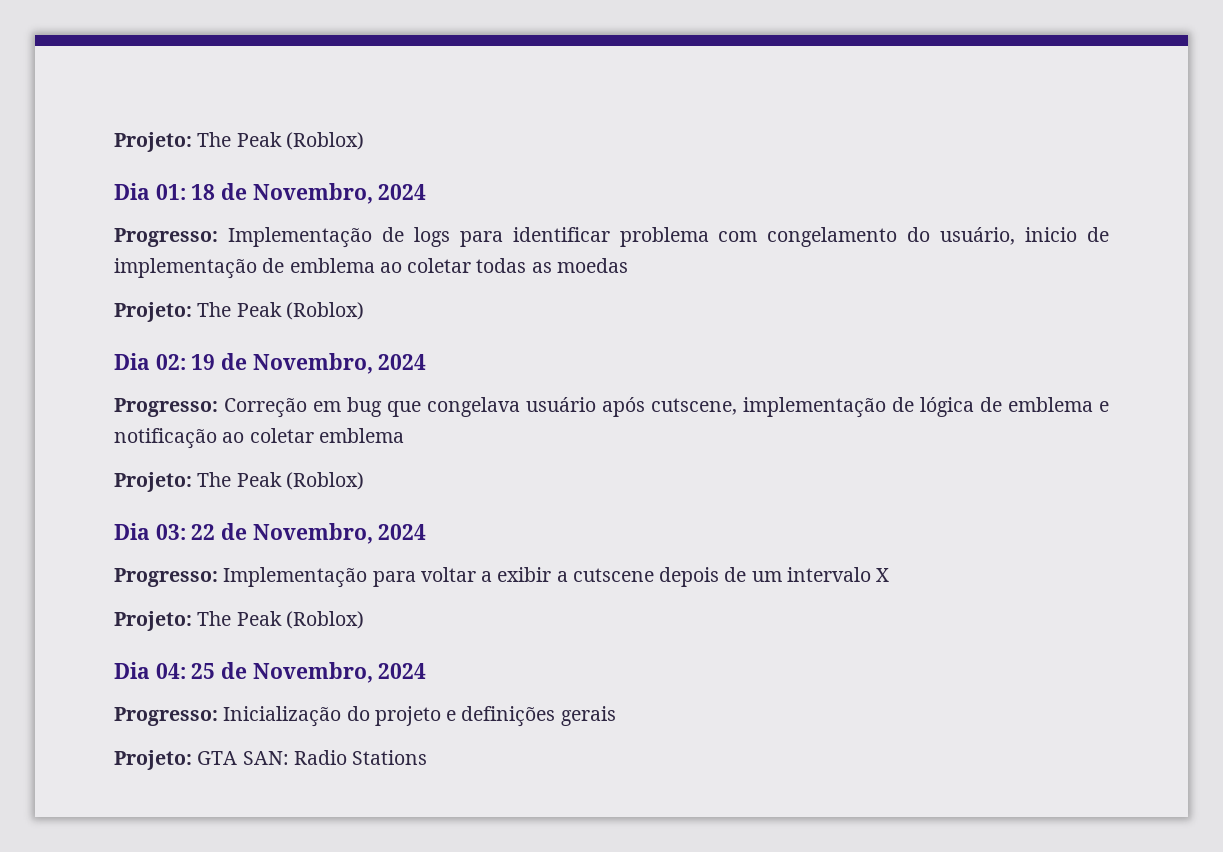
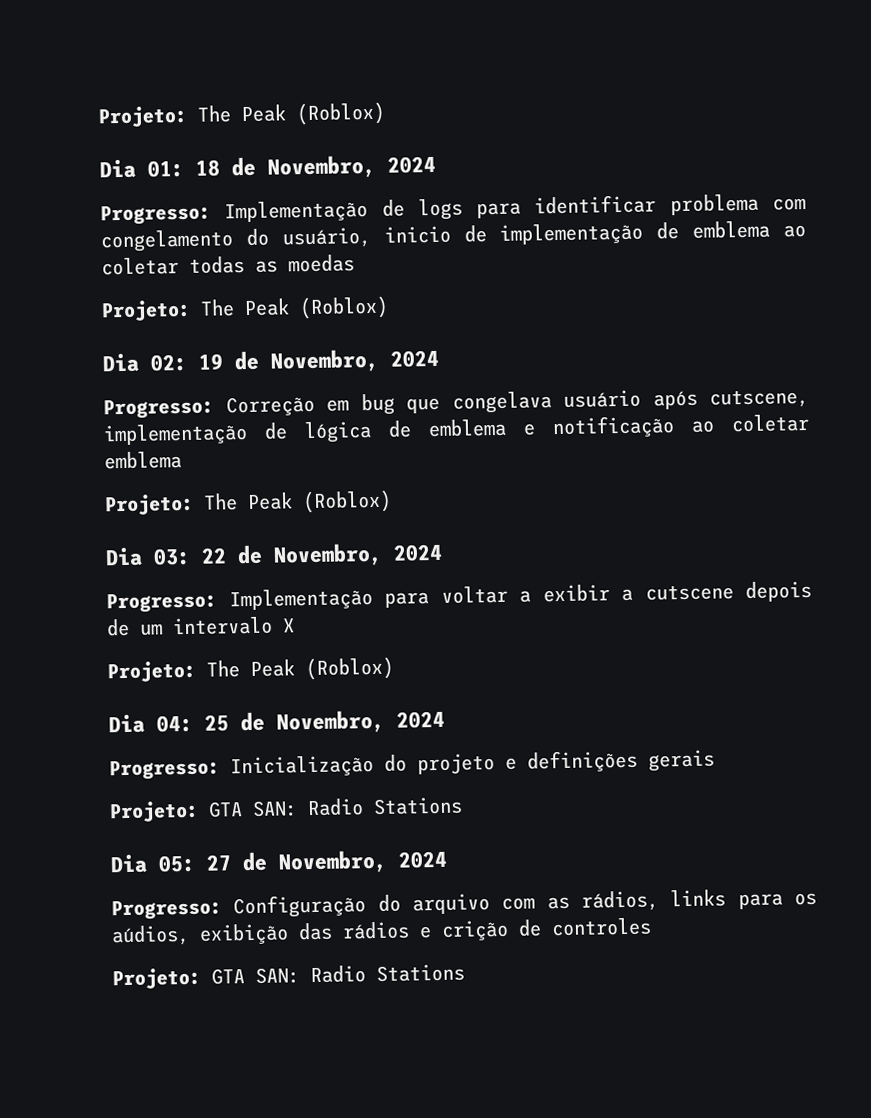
+ Dia 05: 27 de Novembro, 2024
+ Progresso: Configuração do arquivo com as rádios, links para os aúdios, exibição das rádios e crição de controles
+ Projeto: GTA SAN: Radio Stations

